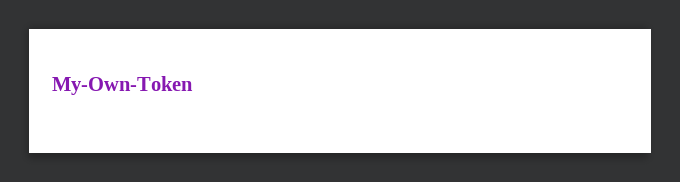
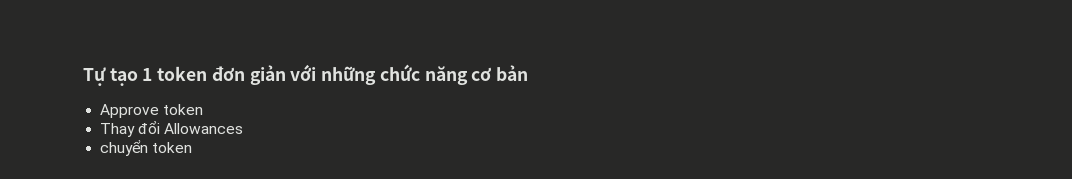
- My-Own-Token
+ Tự tạo 1 token đơn giản với những chức năng cơ bản
+ Approve token
+ Thay đổi Allowances
+ chuyển token

